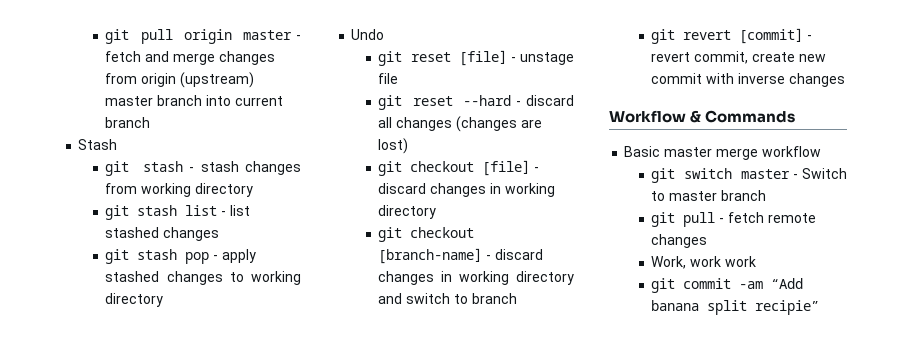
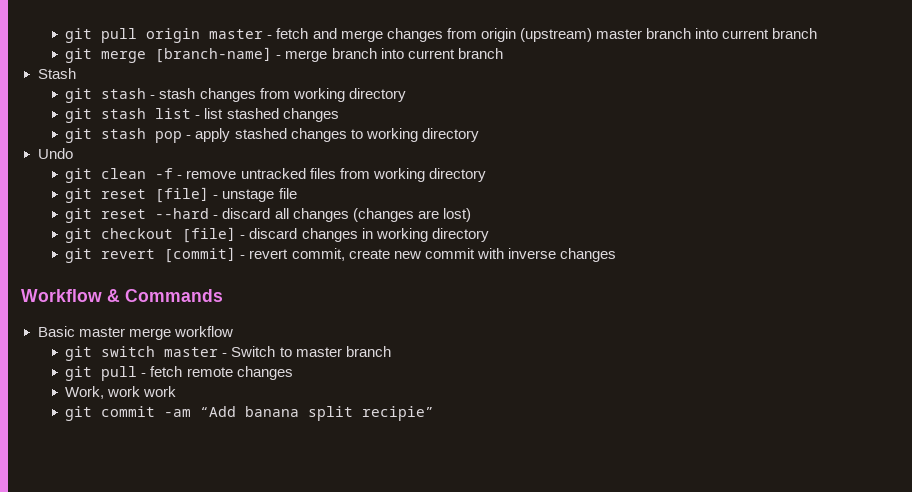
+ git merge [branch-name] - merge branch into current branch
+ git clean -f - remove untracked files from working directory
- git checkout [branch-name] - discard changes in working directory and switch to branch

